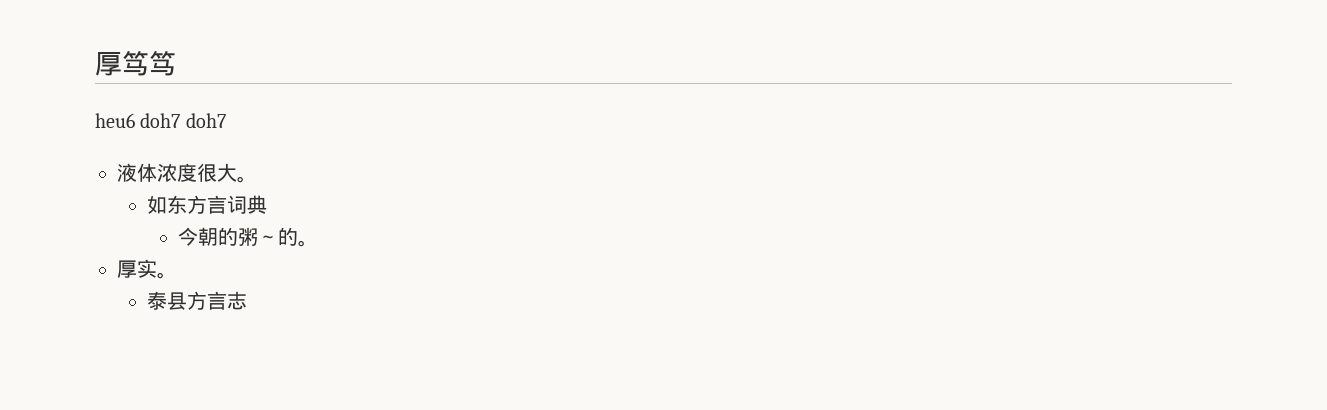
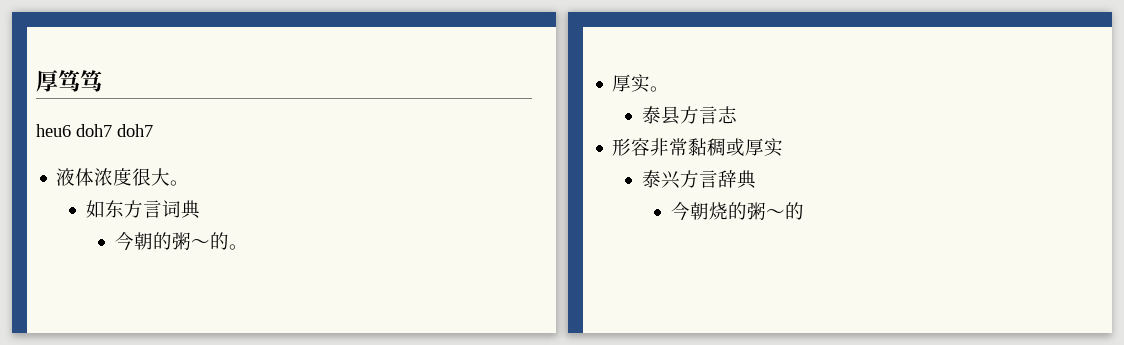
+ 形容非常黏稠或厚实
+ 泰兴方言辞典
+ 今朝烧的粥～的

